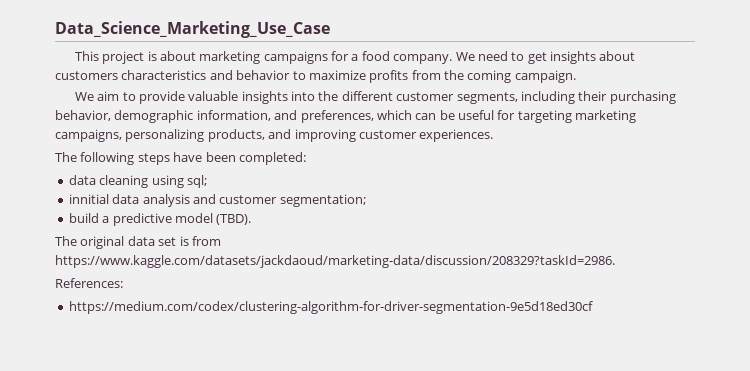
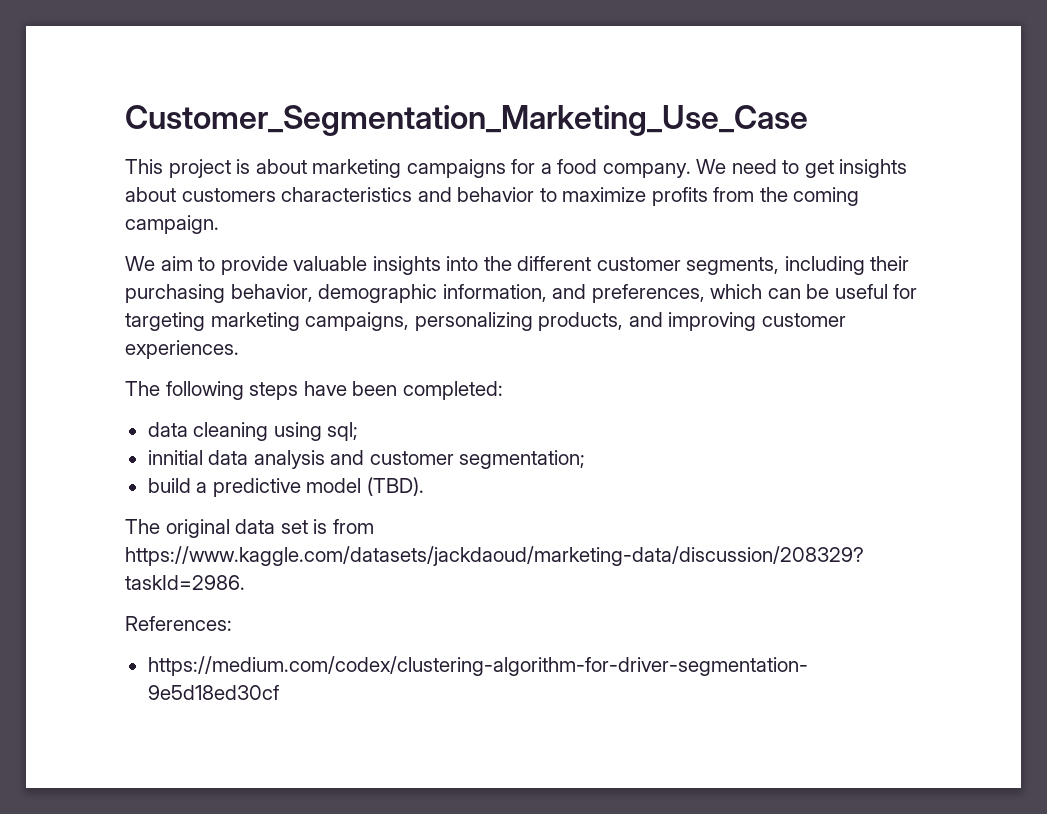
- Data_Science_Marketing_Use_Case
+ Customer_Segmentation_Marketing_Use_Case

